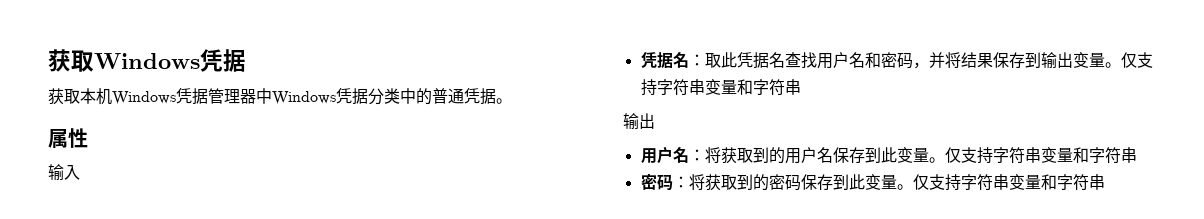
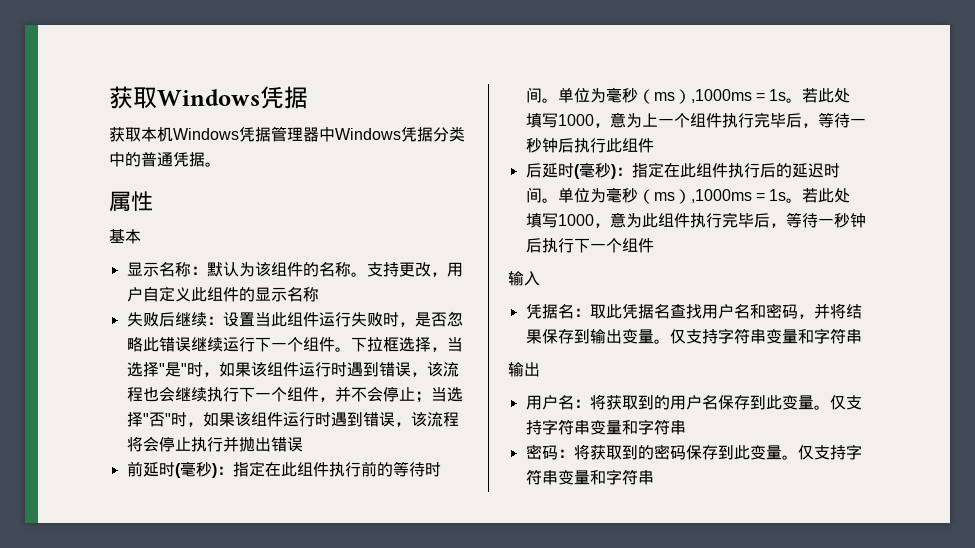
+ 基本
+ 显示名称：默认为该组件的名称。支持更改，用户自定义此组件的显示名称
+ 失败后继续：设置当此组件运行失败时，是否忽略此错误继续运行下一个组件。下拉框选择，当选择"是"时，如果该组件运行时遇到错误，该流程也会继续执行下一个组件，并不会停止；当选择"否"时，如果该组件运行时遇到错误，该流程将会停止执行并抛出错误
+ 前延时(毫秒)：指定在此组件执行前的等待时间。单位为毫秒（ms）,1000ms = 1s。若此处填写1000，意为上一个组件执行完毕后，等待一秒钟后执行此组件
+ 后延时(毫秒)：指定在此组件执行后的延迟时间。单位为毫秒（ms）,1000ms = 1s。若此处填写1000，意为此组件执行完毕后，等待一秒钟后执行下一个组件

